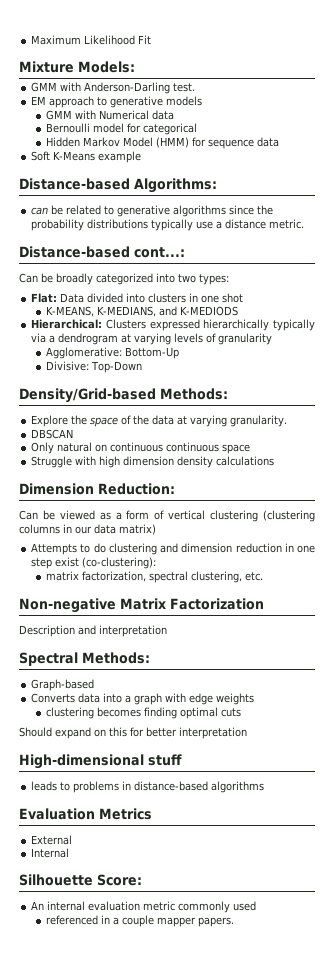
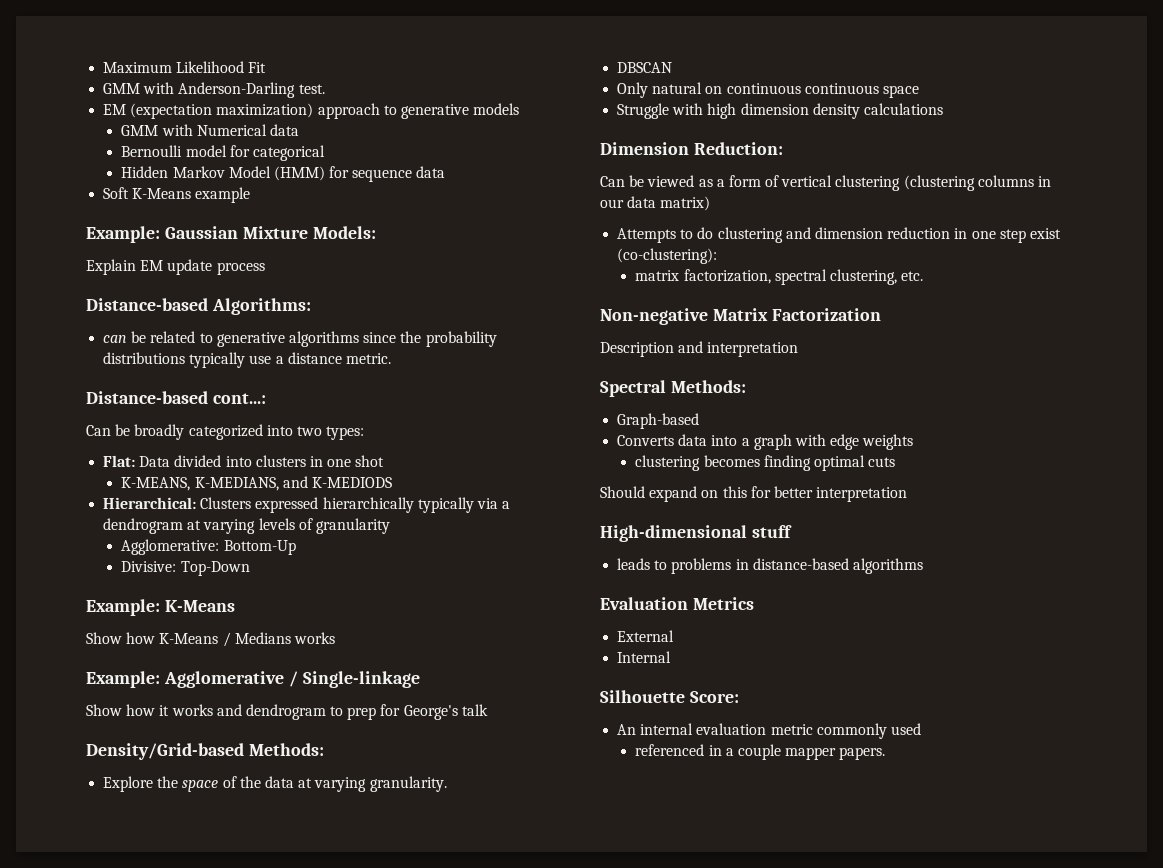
- Mixture Models:
- EM approach to generative models
+ EM (expectation maximization) approach to generative models
+ Example: Gaussian Mixture Models:
+ Explain EM update process
+ Example: K-Means
+ Show how K-Means / Medians works
+ Example: Agglomerative / Single-linkage
+ Show how it works and dendrogram to prep for George's talk

